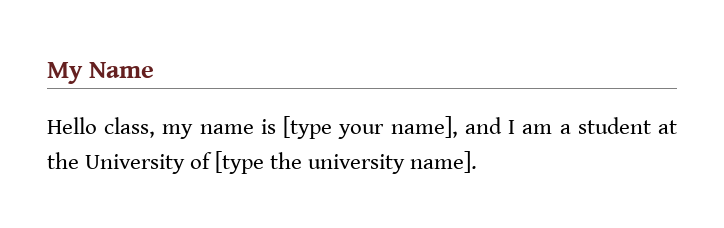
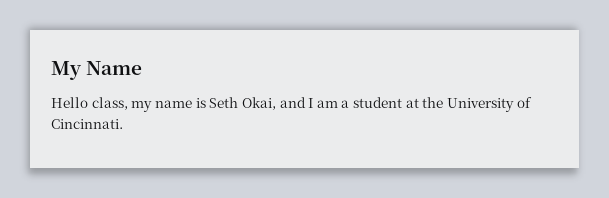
- Hello class, my name is [type your name], and I am a student at the University of [type the university name].
+ Hello class, my name is Seth Okai, and I am a student at the University of Cincinnati.

